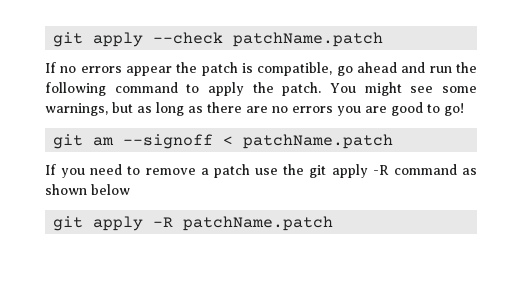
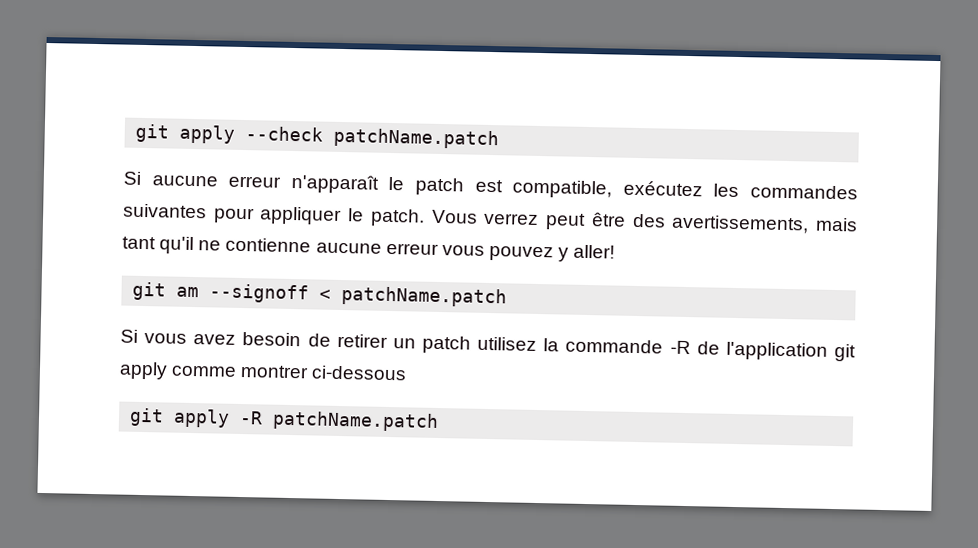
- If no errors appear the patch is compatible, go ahead and run the following command to apply the patch. You might see some warnings, but as long as there are no errors you are good to go!
+ Si aucune erreur n'apparaît le patch est compatible, exécutez les commandes suivantes pour appliquer le patch. Vous verrez peut être des avertissements, mais tant qu'il ne contienne aucune erreur vous pouvez y aller!
- If you need to remove a patch use the git apply -R command as shown below
+ Si vous avez besoin de retirer un patch utilisez la commande -R de l'application git apply comme montrer ci-dessous

